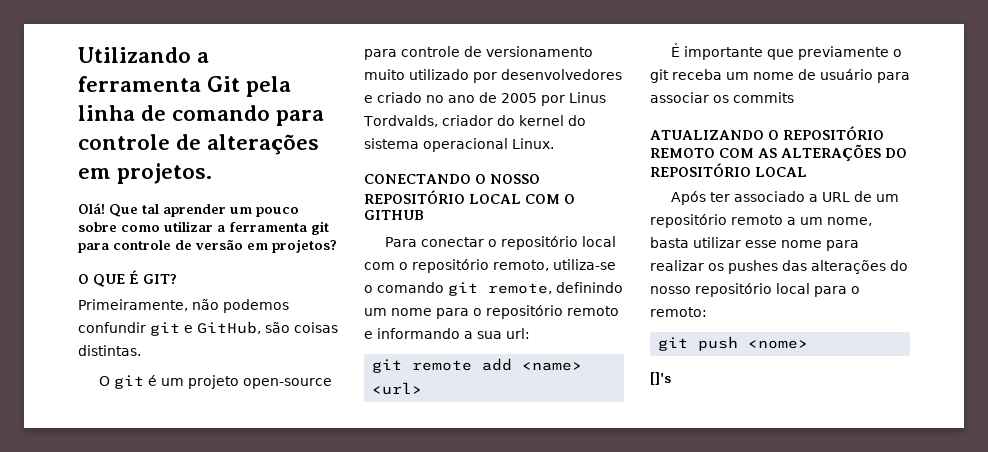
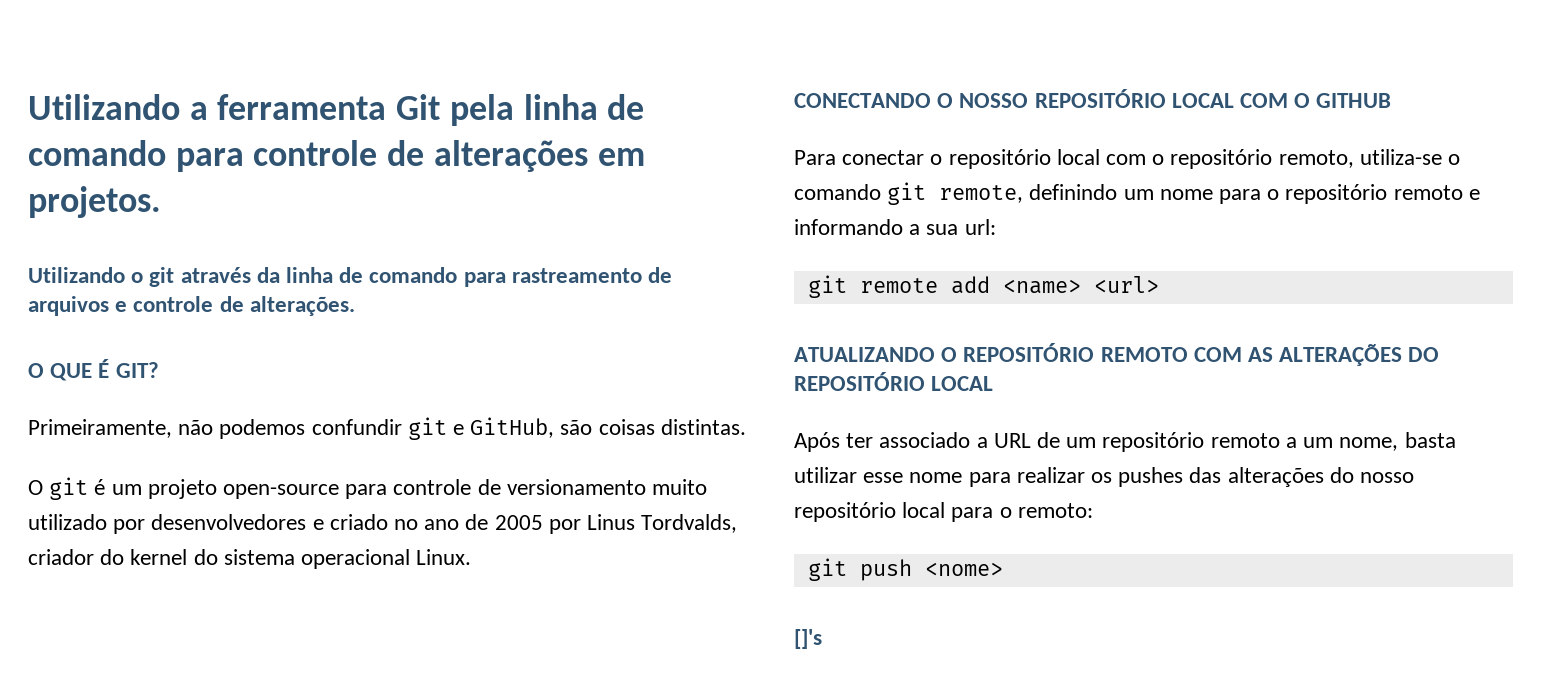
- Olá! Que tal aprender um pouco sobre como utilizar a ferramenta git para controle de versão em projetos?
+ Utilizando o git através da linha de comando para rastreamento de arquivos e controle de alterações.
- É importante que previamente o git receba um nome de usuário para associar os commits

